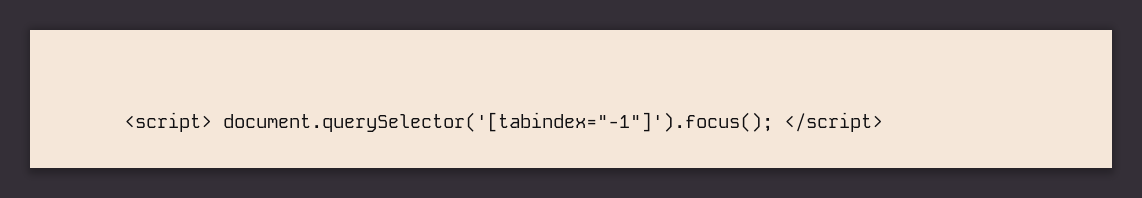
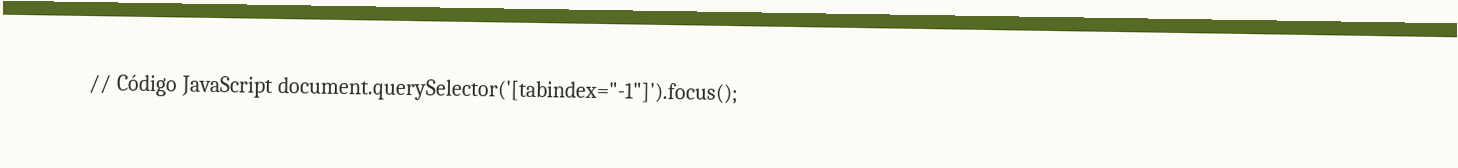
- <script> document.querySelector('[tabindex="-1"]').focus(); </script>
+ // Código JavaScript document.querySelector('[tabindex="-1"]').focus();

